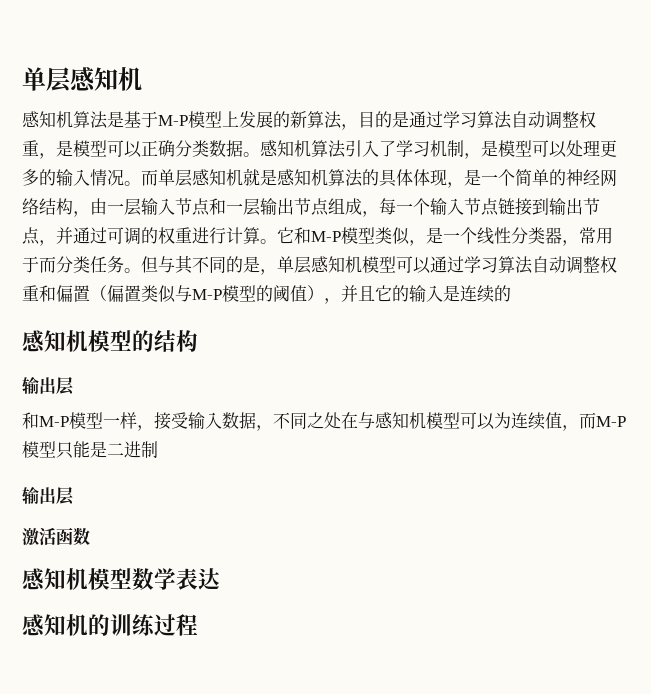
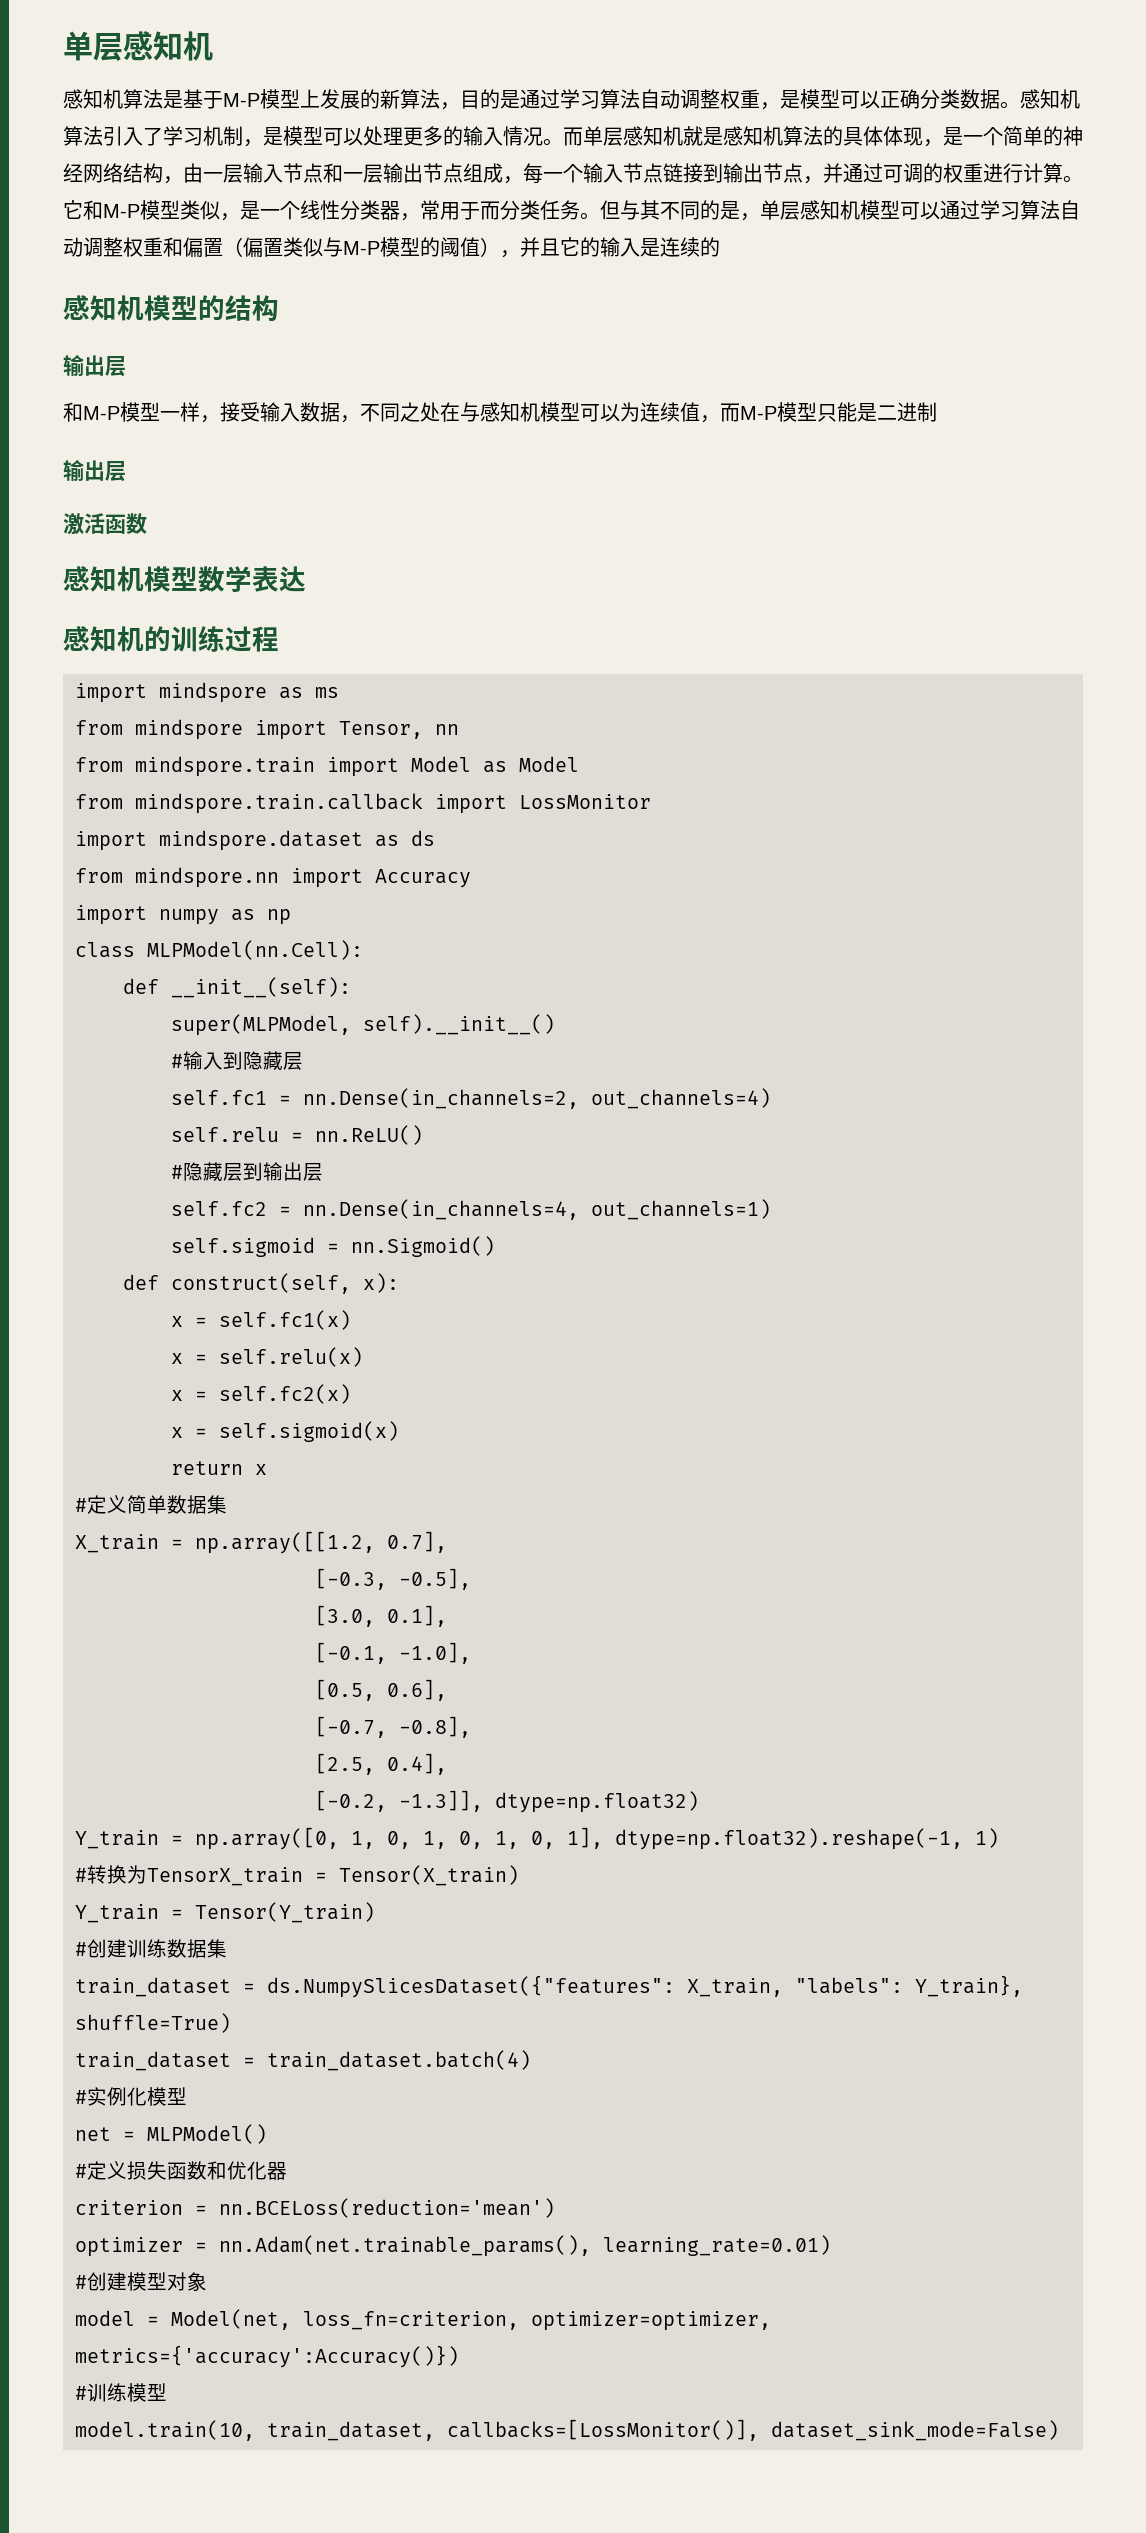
+ import mindspore as ms
+ from mindspore import Tensor, nn
+ from mindspore.train import Model as Model
+ from mindspore.train.callback import LossMonitor
+ import mindspore.dataset as ds
+ from mindspore.nn import Accuracy
+ import numpy as np
+ class MLPModel(nn.Cell):
+ def __init__(self):
+ super(MLPModel, self).__init__()
+ #输入到隐藏层
+ self.fc1 = nn.Dense(in_channels=2, out_channels=4)
+ self.relu = nn.ReLU()
+ #隐藏层到输出层
+ self.fc2 = nn.Dense(in_channels=4, out_channels=1)
+ self.sigmoid = nn.Sigmoid()
+ def construct(self, x):
+ x = self.fc1(x)
+ x = self.relu(x)
+ x = self.fc2(x)
+ x = self.sigmoid(x)
+ return x
+ #定义简单数据集
+ X_train = np.array([[1.2, 0.7],
+ [-0.3, -0.5],
+ [3.0, 0.1],
+ [-0.1, -1.0],
+ [0.5, 0.6],
+ [-0.7, -0.8],
+ [2.5, 0.4],
+ [-0.2, -1.3]], dtype=np.float32)
+ Y_train = np.array([0, 1, 0, 1, 0, 1, 0, 1], dtype=np.float32).reshape(-1, 1)
+ #转换为TensorX_train = Tensor(X_train)
+ Y_train = Tensor(Y_train)
+ #创建训练数据集
+ train_dataset = ds.NumpySlicesDataset({"features": X_train, "labels": Y_train}, shuffle=True)
+ train_dataset = train_dataset.batch(4)
+ #实例化模型
+ net = MLPModel()
+ #定义损失函数和优化器
+ criterion = nn.BCELoss(reduction='mean')
+ optimizer = nn.Adam(net.trainable_params(), learning_rate=0.01)
+ #创建模型对象
+ model = Model(net, loss_fn=criterion, optimizer=optimizer, metrics={'accuracy':Accuracy()})
+ #训练模型
+ model.train(10, train_dataset, callbacks=[LossMonitor()], dataset_sink_mode=False)

